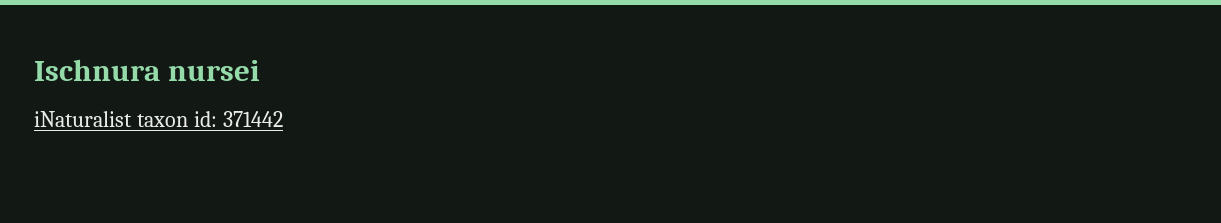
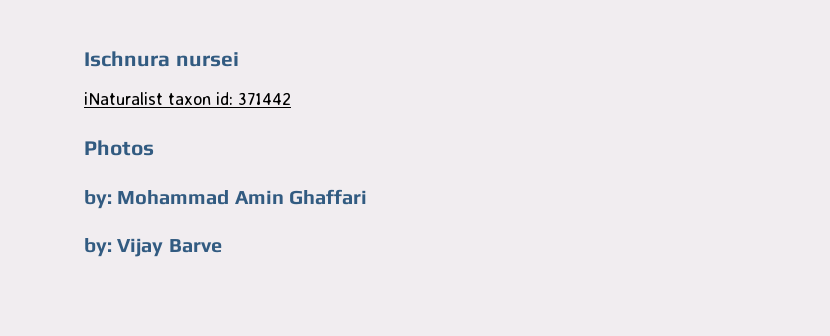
+ Photos
+ by: Mohammad Amin Ghaffari
+ by: Vijay Barve

